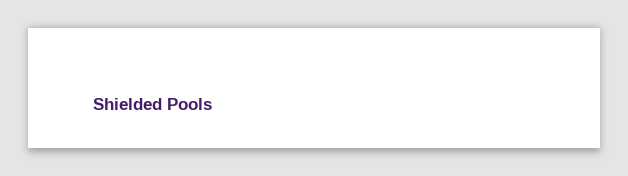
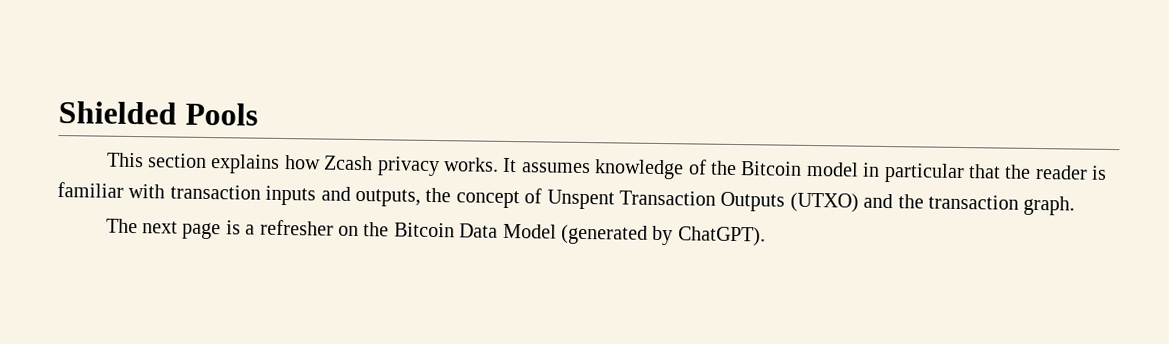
+ This section explains how Zcash privacy works. It assumes knowledge of the Bitcoin model in particular that the reader is familiar with transaction inputs and outputs, the concept of Unspent Transaction Outputs (UTXO) and the transaction graph.
+ The next page is a refresher on the Bitcoin Data Model (generated by ChatGPT).

